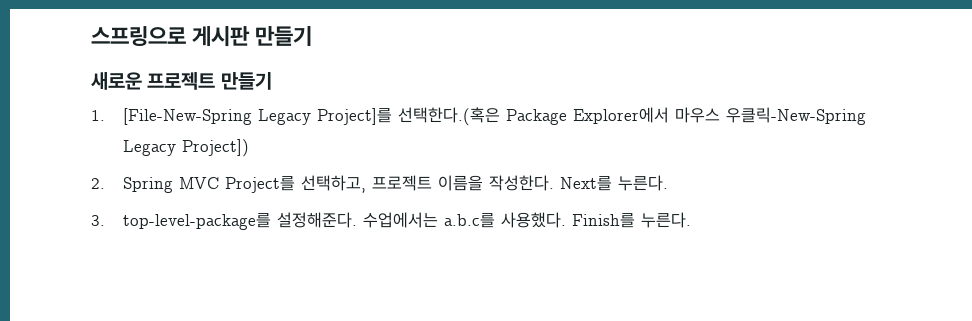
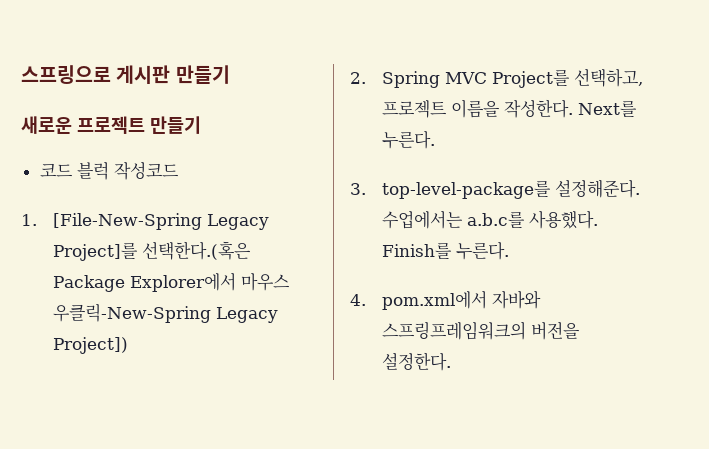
+ 코드 블럭 작성코드
+ 4. pom.xml에서 자바와 스프링프레임워크의 버전을 설정한다.

